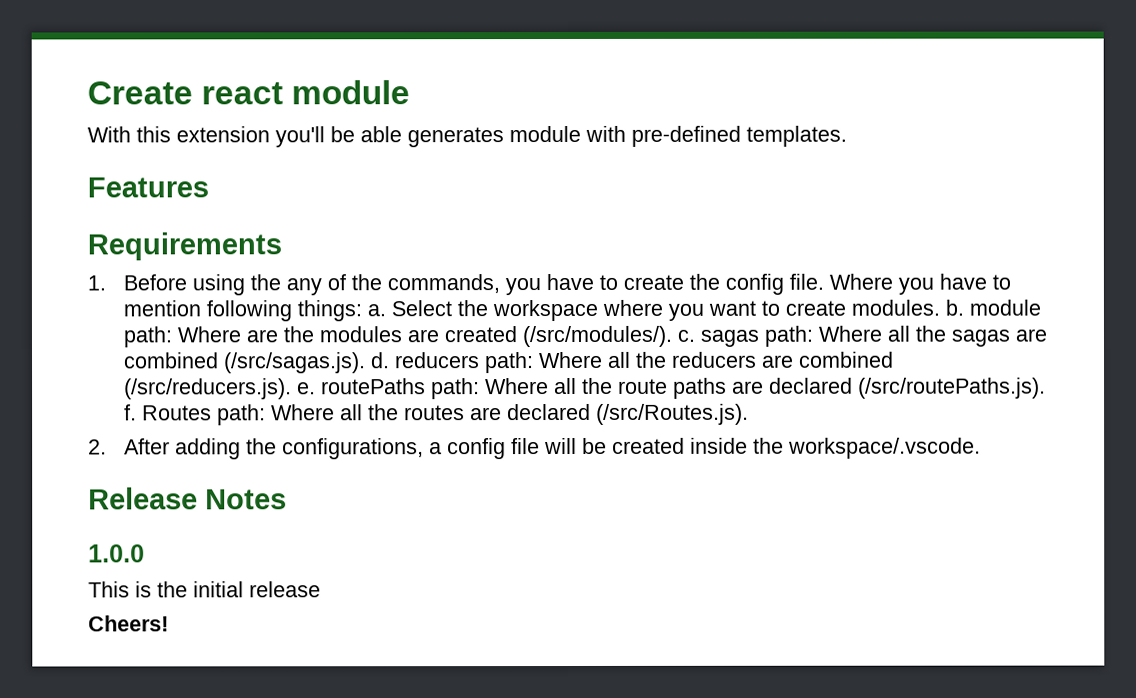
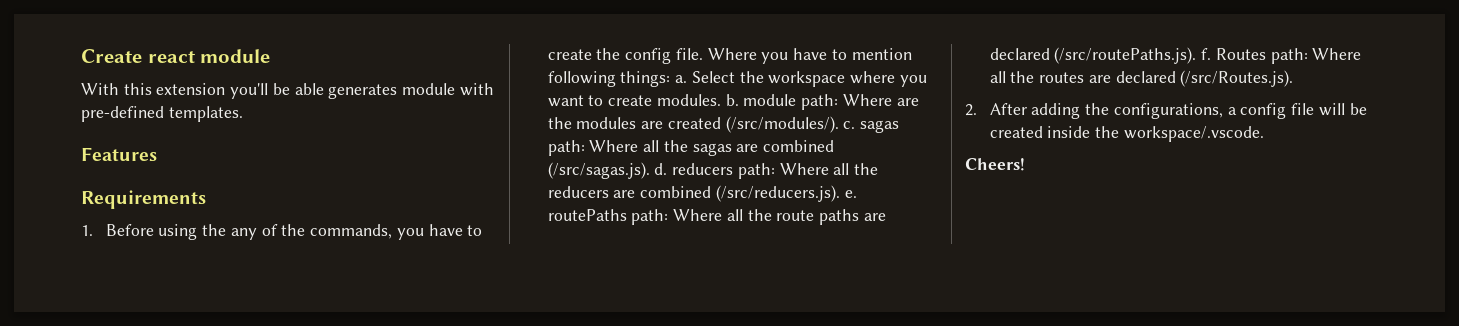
- Release Notes
- 1.0.0
- This is the initial release

